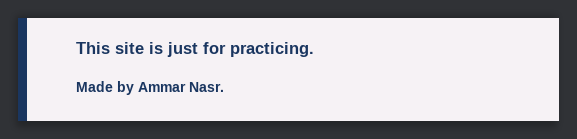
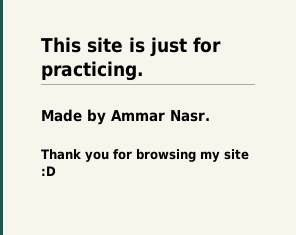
+ Thank you for browsing my site :D

